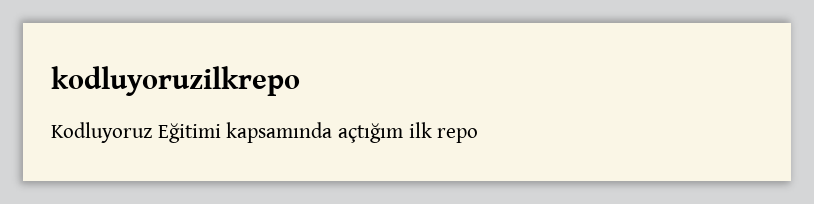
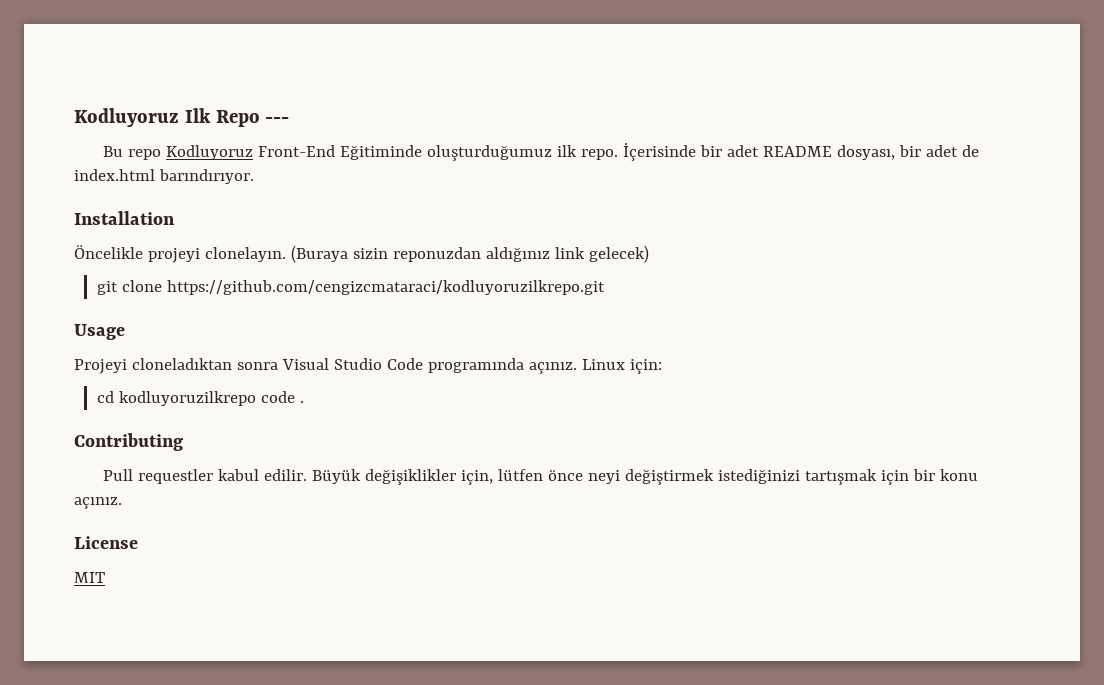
- kodluyoruzilkrepo
- Kodluyoruz Eğitimi kapsamında açtığım ilk repo
+ Kodluyoruz Ilk Repo ---
+ Bu repo Kodluyoruz Front-End Eğitiminde oluşturduğumuz ilk repo. İçerisinde bir adet README dosyası, bir adet de index.html barındırıyor.
+ Installation
+ Öncelikle projeyi clonelayın. (Buraya sizin reponuzdan aldığınız link gelecek)
+ git clone https://github.com/cengizcmataraci/kodluyoruzilkrepo.git
+ Usage
+ Projeyi cloneladıktan sonra Visual Studio Code programında açınız. Linux için:
+ cd kodluyoruzilkrepo code .
+ Contributing
+ Pull requestler kabul edilir. Büyük değişiklikler için, lütfen önce neyi değiştirmek istediğinizi tartışmak için bir konu açınız.
+ License
+ MIT

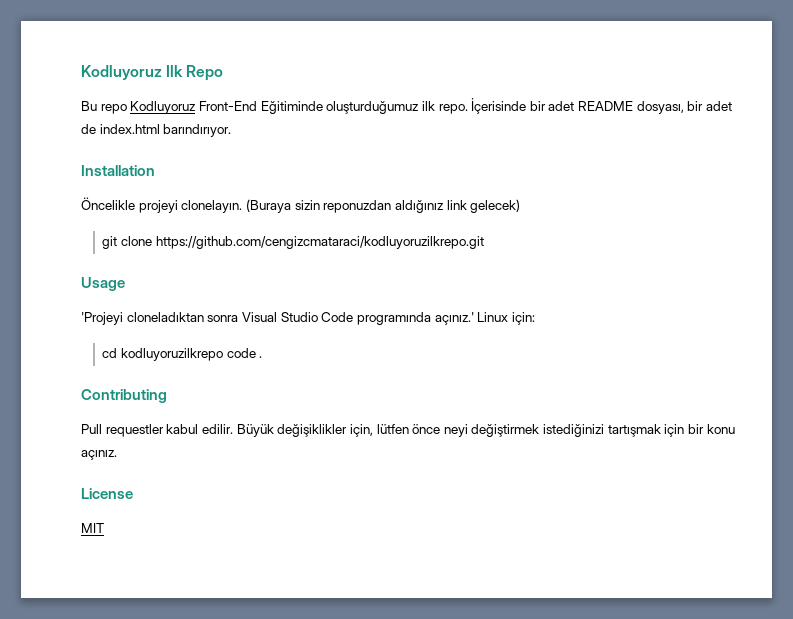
- Kodluyoruz Ilk Repo ---
+ Kodluyoruz Ilk Repo
- Projeyi cloneladıktan sonra Visual Studio Code programında açınız.
+ 'Projeyi cloneladıktan sonra Visual Studio Code programında açınız.'

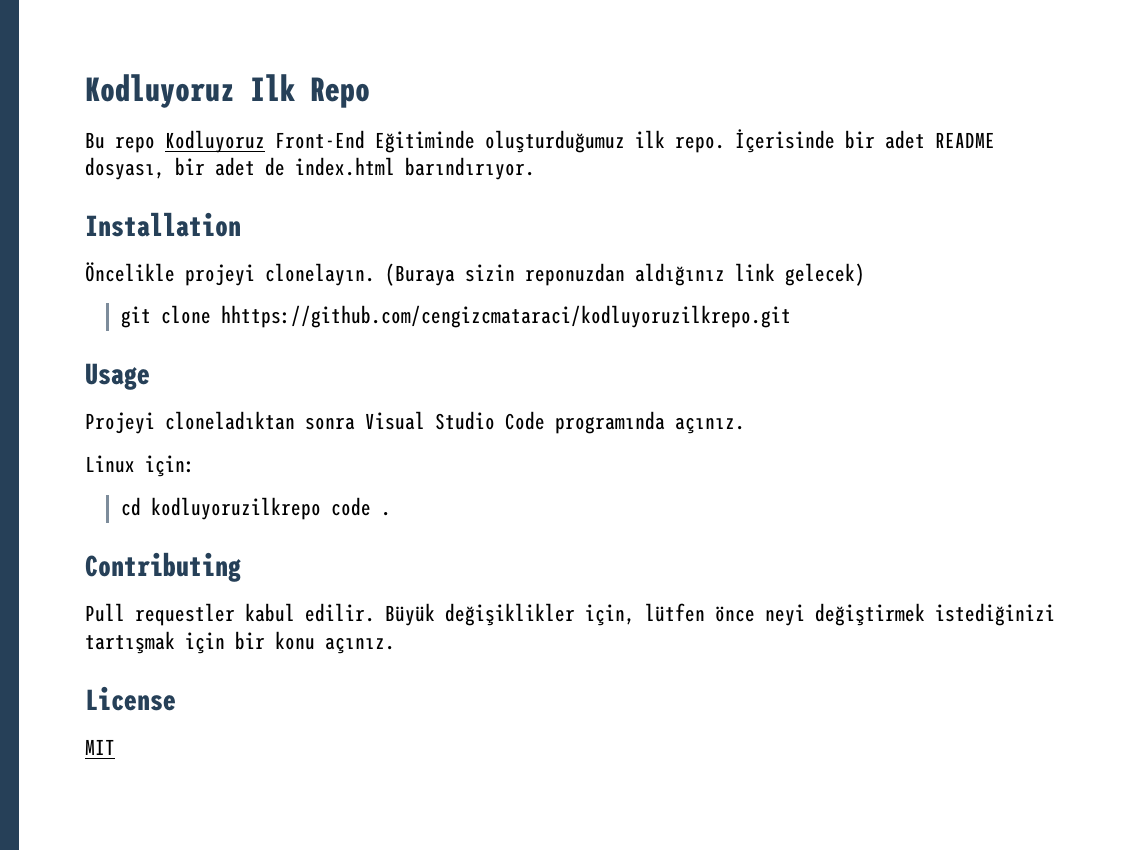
- git clone https://github.com/cengizcmataraci/kodluyoruzilkrepo.git
+ git clone hhttps://github.com/cengizcmataraci/kodluyoruzilkrepo.git
- 'Projeyi cloneladıktan sonra Visual Studio Code programında açınız.' Linux için:
+ Projeyi cloneladıktan sonra Visual Studio Code programında açınız.
+ Linux için:

